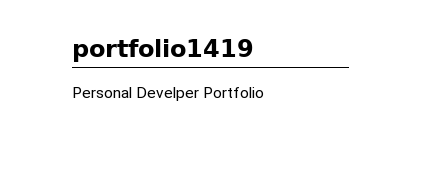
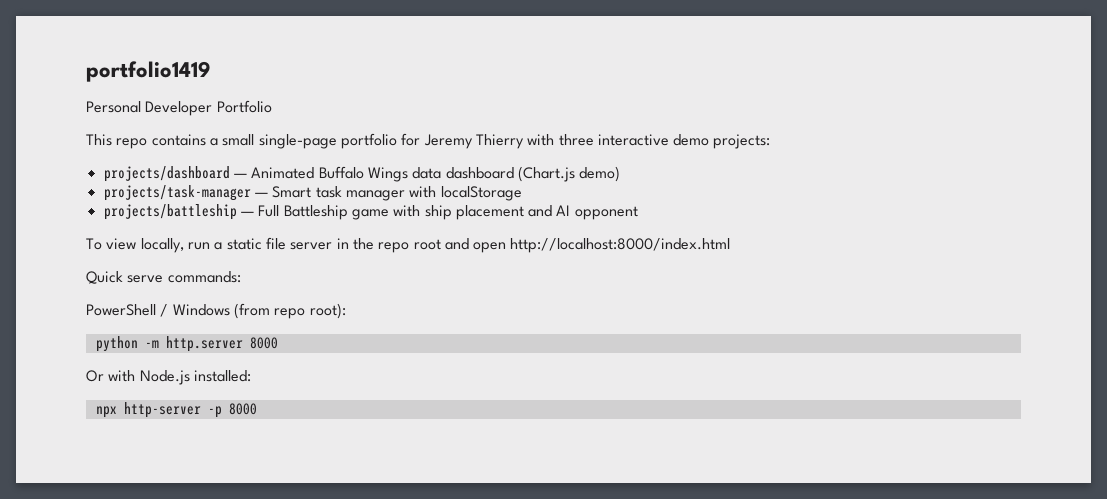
- Personal Develper Portfolio
+ Personal Developer Portfolio
+ This repo contains a small single-page portfolio for Jeremy Thierry with three interactive demo projects:
+ projects/dashboard — Animated Buffalo Wings data dashboard (Chart.js demo)
+ projects/task-manager — Smart task manager with localStorage
+ projects/battleship — Full Battleship game with ship placement and AI opponent
+ To view locally, run a static file server in the repo root and open http://localhost:8000/index.html
+ Quick serve commands:
+ PowerShell / Windows (from repo root):
+ python -m http.server 8000
+ Or with Node.js installed:
+ npx http-server -p 8000

